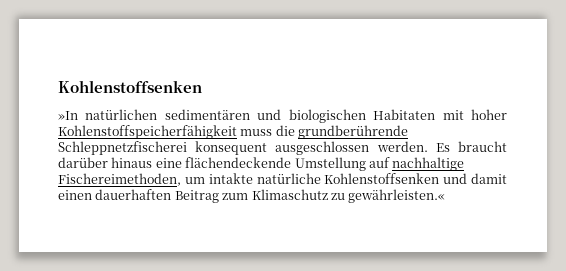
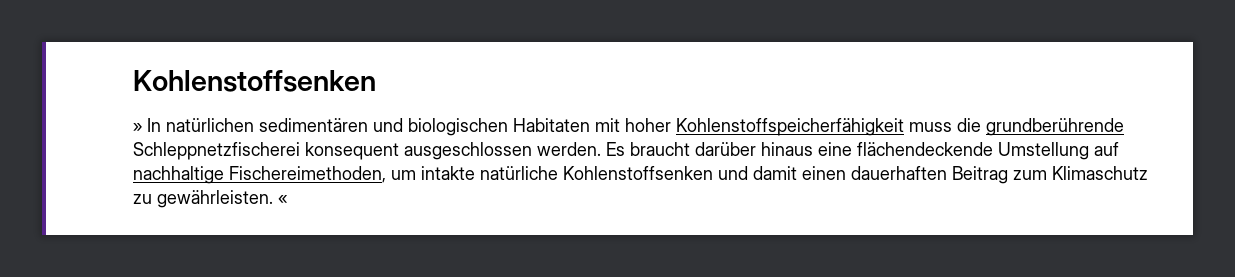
- »In natürlichen sedimentären und biologischen Habitaten mit hoher Kohlenstoffspeicherfähigkeit muss die grundberührende Schleppnetzfischerei konsequent ausgeschlossen werden.
+ » In natürlichen sedimentären und biologischen Habitaten mit hoher Kohlenstoffspeicherfähigkeit muss die grundberührende Schleppnetzfischerei konsequent ausgeschlossen werden.
- Es braucht darüber hinaus eine flächendeckende Umstellung auf nachhaltige Fischereimethoden, um intakte natürliche Kohlenstoffsenken und damit einen dauerhaften Beitrag zum Klimaschutz zu gewährleisten.«
+ Es braucht darüber hinaus eine flächendeckende Umstellung auf nachhaltige Fischereimethoden, um intakte natürliche Kohlenstoffsenken und damit einen dauerhaften Beitrag zum Klimaschutz zu gewährleisten. «

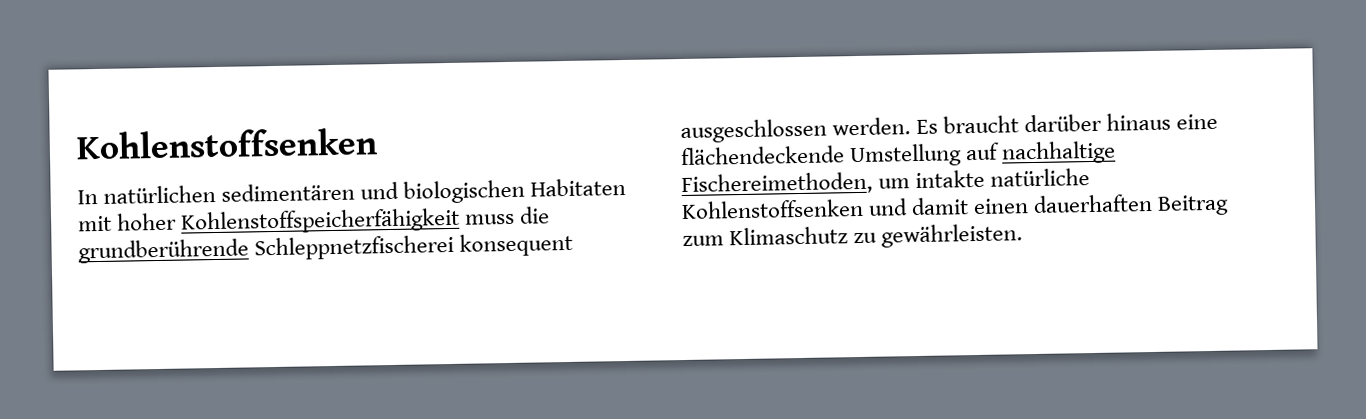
- » In natürlichen sedimentären und biologischen Habitaten mit hoher Kohlenstoffspeicherfähigkeit muss die grundberührende Schleppnetzfischerei konsequent ausgeschlossen werden.
+ In natürlichen sedimentären und biologischen Habitaten mit hoher Kohlenstoffspeicherfähigkeit muss die grundberührende Schleppnetzfischerei konsequent ausgeschlossen werden.
- «

